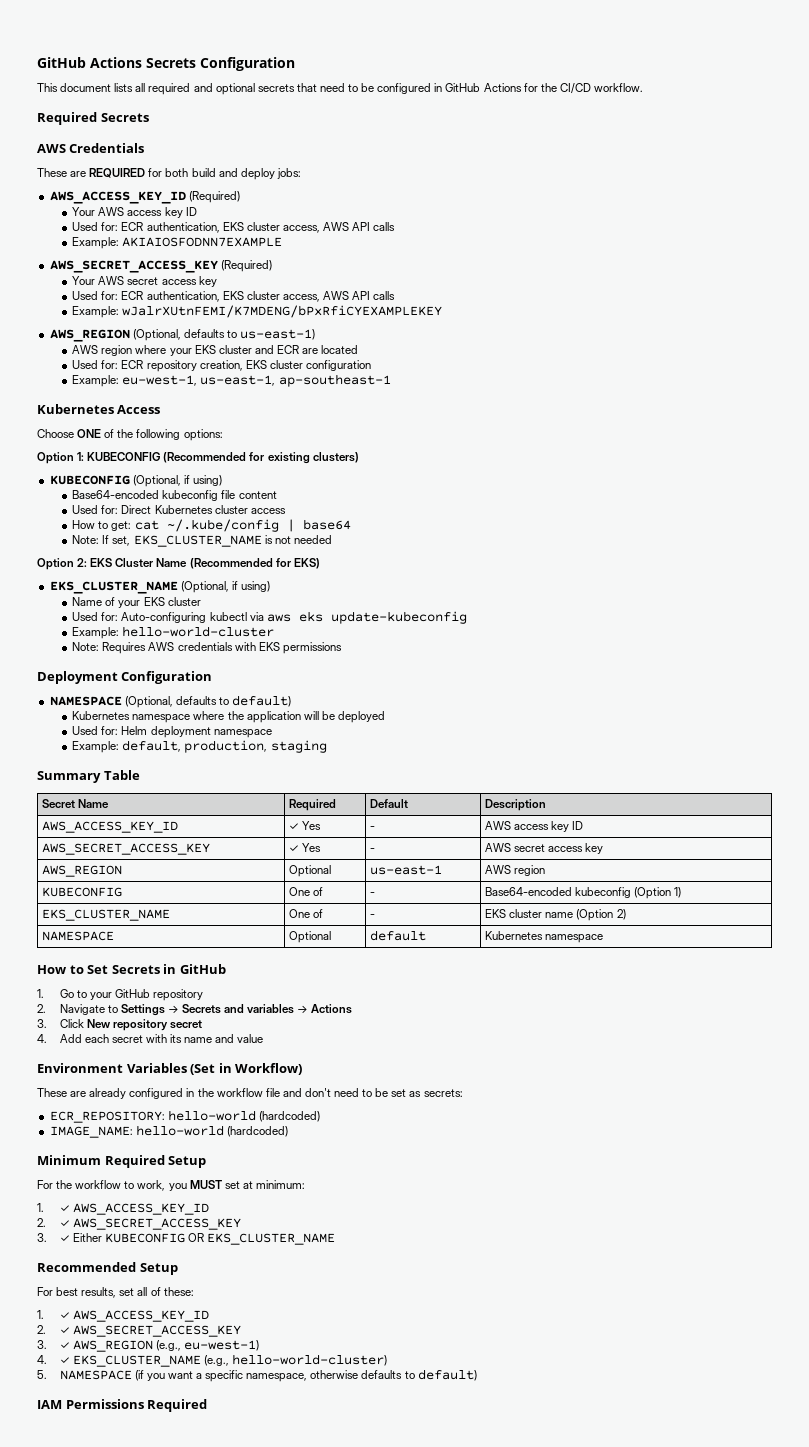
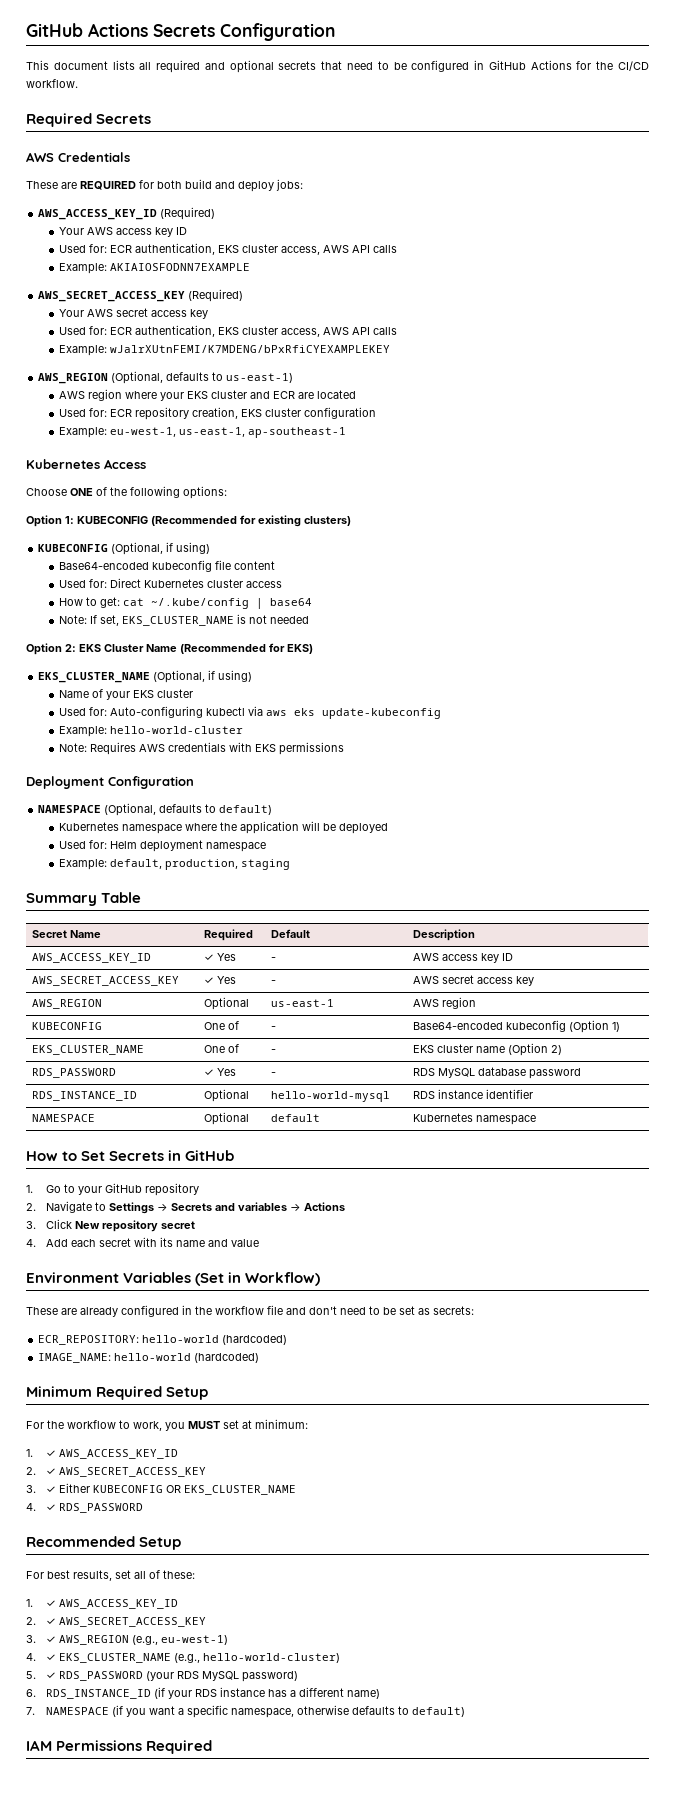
+ RDS_PASSWORD | ✓ Yes | - | RDS MySQL database password
+ RDS_INSTANCE_ID | Optional | hello-world-mysql | RDS instance identifier
+ 4. ✓ RDS_PASSWORD
- 5. NAMESPACE (if you want a specific namespace, otherwise defaults to default)
+ 5. ✓ RDS_PASSWORD (your RDS MySQL password)
+ 6. RDS_INSTANCE_ID (if your RDS instance has a different name)
+ 7. NAMESPACE (if you want a specific namespace, otherwise defaults to default)

